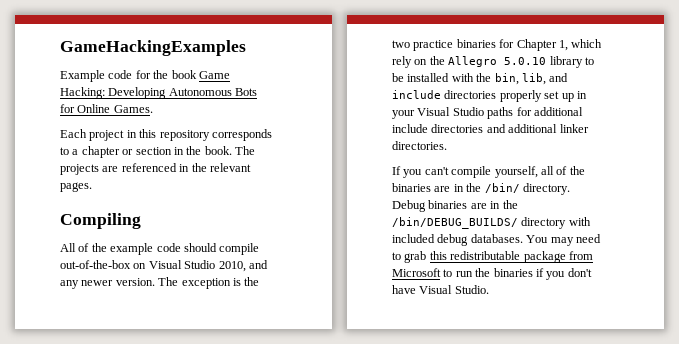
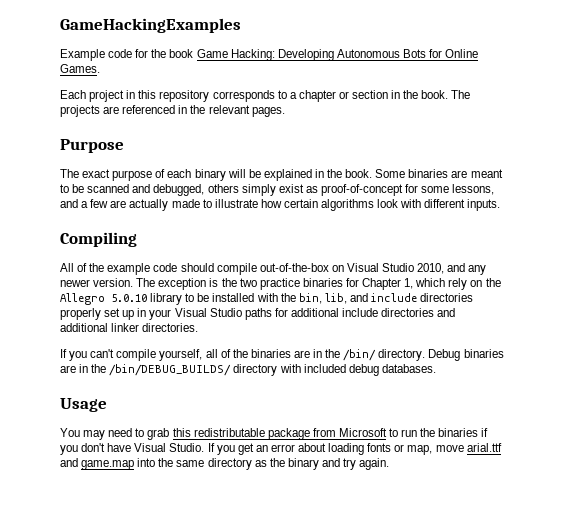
+ Purpose
+ The exact purpose of each binary will be explained in the book. Some binaries are meant to be scanned and debugged, others simply exist as proof-of-concept for some lessons, and a few are actually made to illustrate how certain algorithms look with different inputs.
- Debug binaries are in the /bin/DEBUG_BUILDS/ directory with included debug databases. You may need to grab this redistributable package from Microsoft to run the binaries if you don't have Visual Studio.
+ Debug binaries are in the /bin/DEBUG_BUILDS/ directory with included debug databases.
+ Usage
+ You may need to grab this redistributable package from Microsoft to run the binaries if you don't have Visual Studio.
+ If you get an error about loading fonts or map, move arial.ttf and game.map into the same directory as the binary and try again.

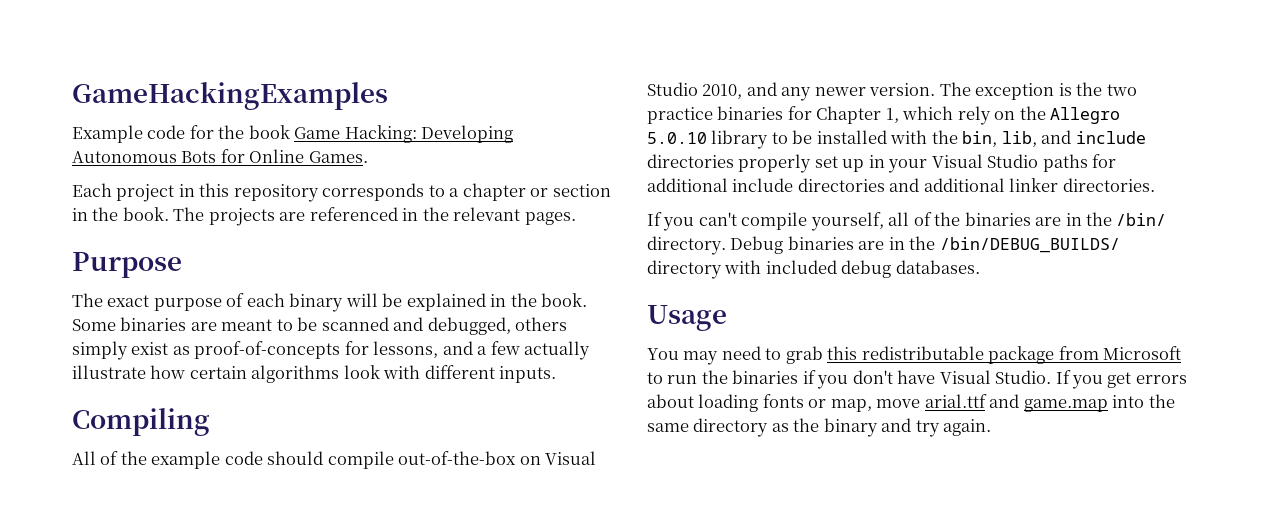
- Some binaries are meant to be scanned and debugged, others simply exist as proof-of-concept for some lessons, and a few are actually made to illustrate how certain algorithms look with different inputs.
+ Some binaries are meant to be scanned and debugged, others simply exist as proof-of-concepts for lessons, and a few actually illustrate how certain algorithms look with different inputs.
- If you get an error about loading fonts or map, move arial.ttf and game.map into the same directory as the binary and try again.
+ If you get errors about loading fonts or map, move arial.ttf and game.map into the same directory as the binary and try again.

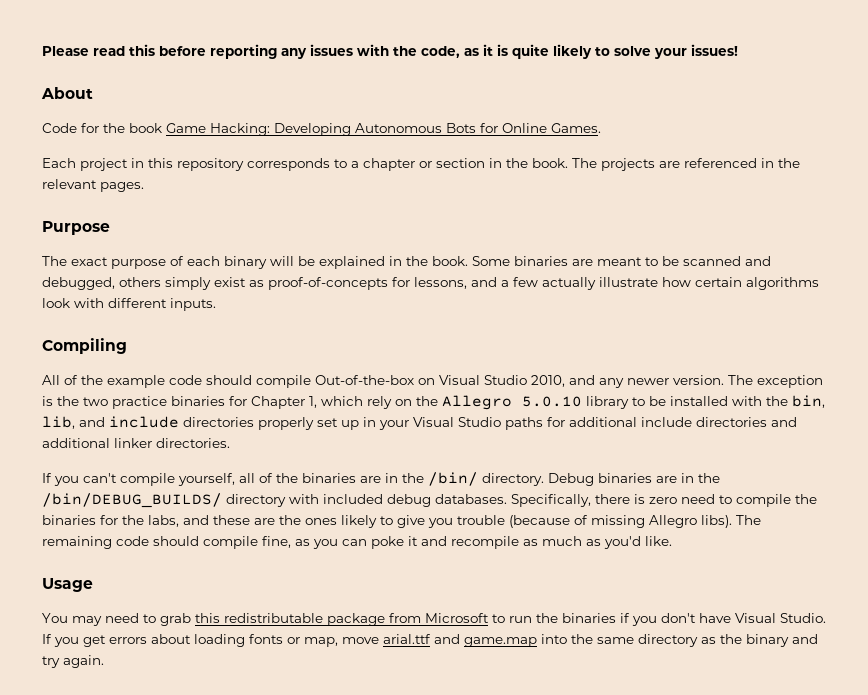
- GameHackingExamples
- Example code for the book Game Hacking: Developing Autonomous Bots for Online Games.
+ Please read this before reporting any issues with the code, as it is quite likely to solve your issues!
+ About
+ Code for the book Game Hacking: Developing Autonomous Bots for Online Games.
- All of the example code should compile out-of-the-box on Visual Studio 2010, and any newer version.
+ All of the example code should compile Out-of-the-box on Visual Studio 2010, and any newer version.
+ Specifically, there is zero need to compile the binaries for the labs, and these are the ones likely to give you trouble (because of missing Allegro libs). The remaining code should compile fine, as you can poke it and recompile as much as you'd like.

